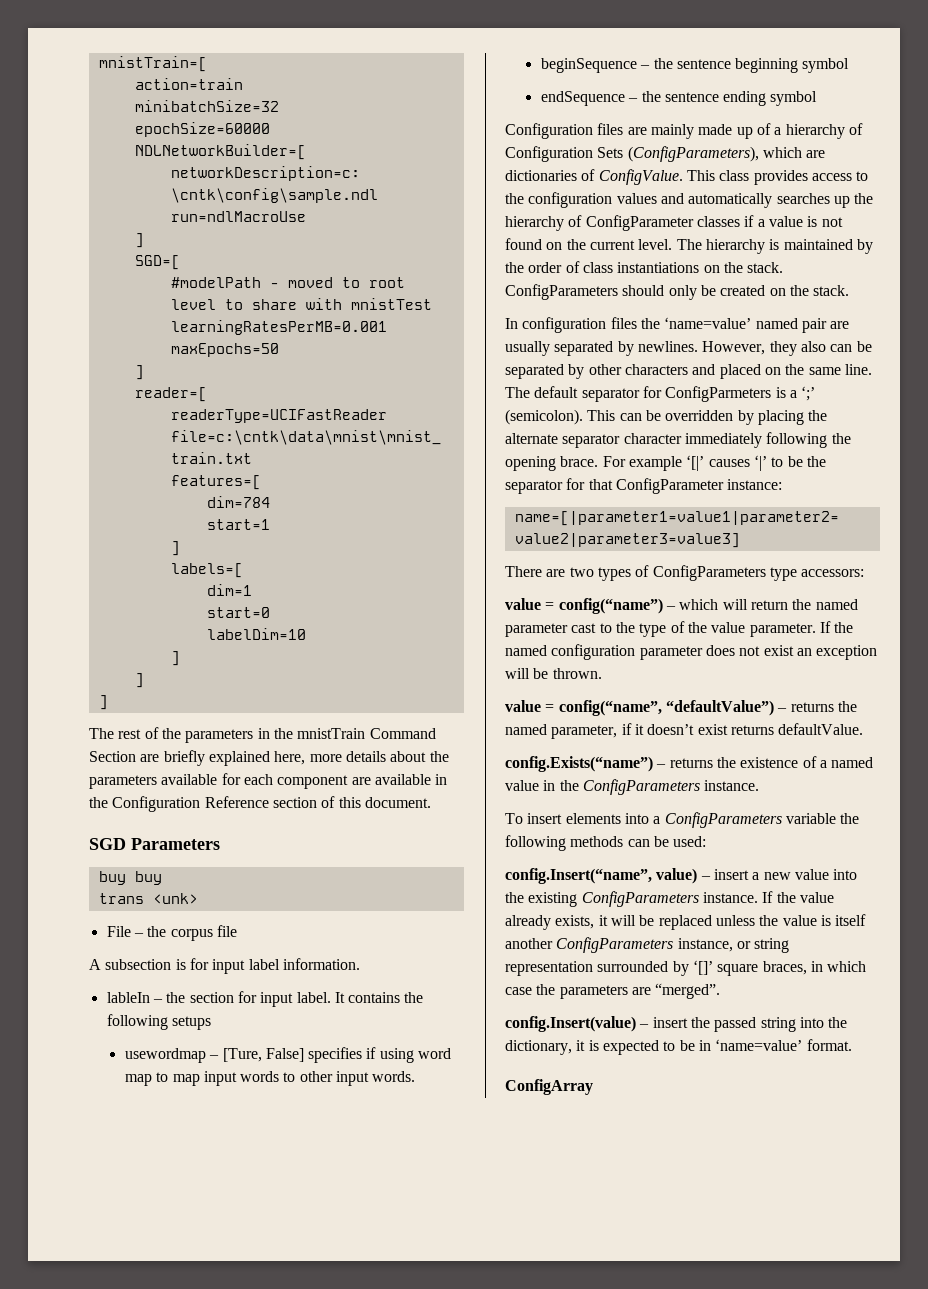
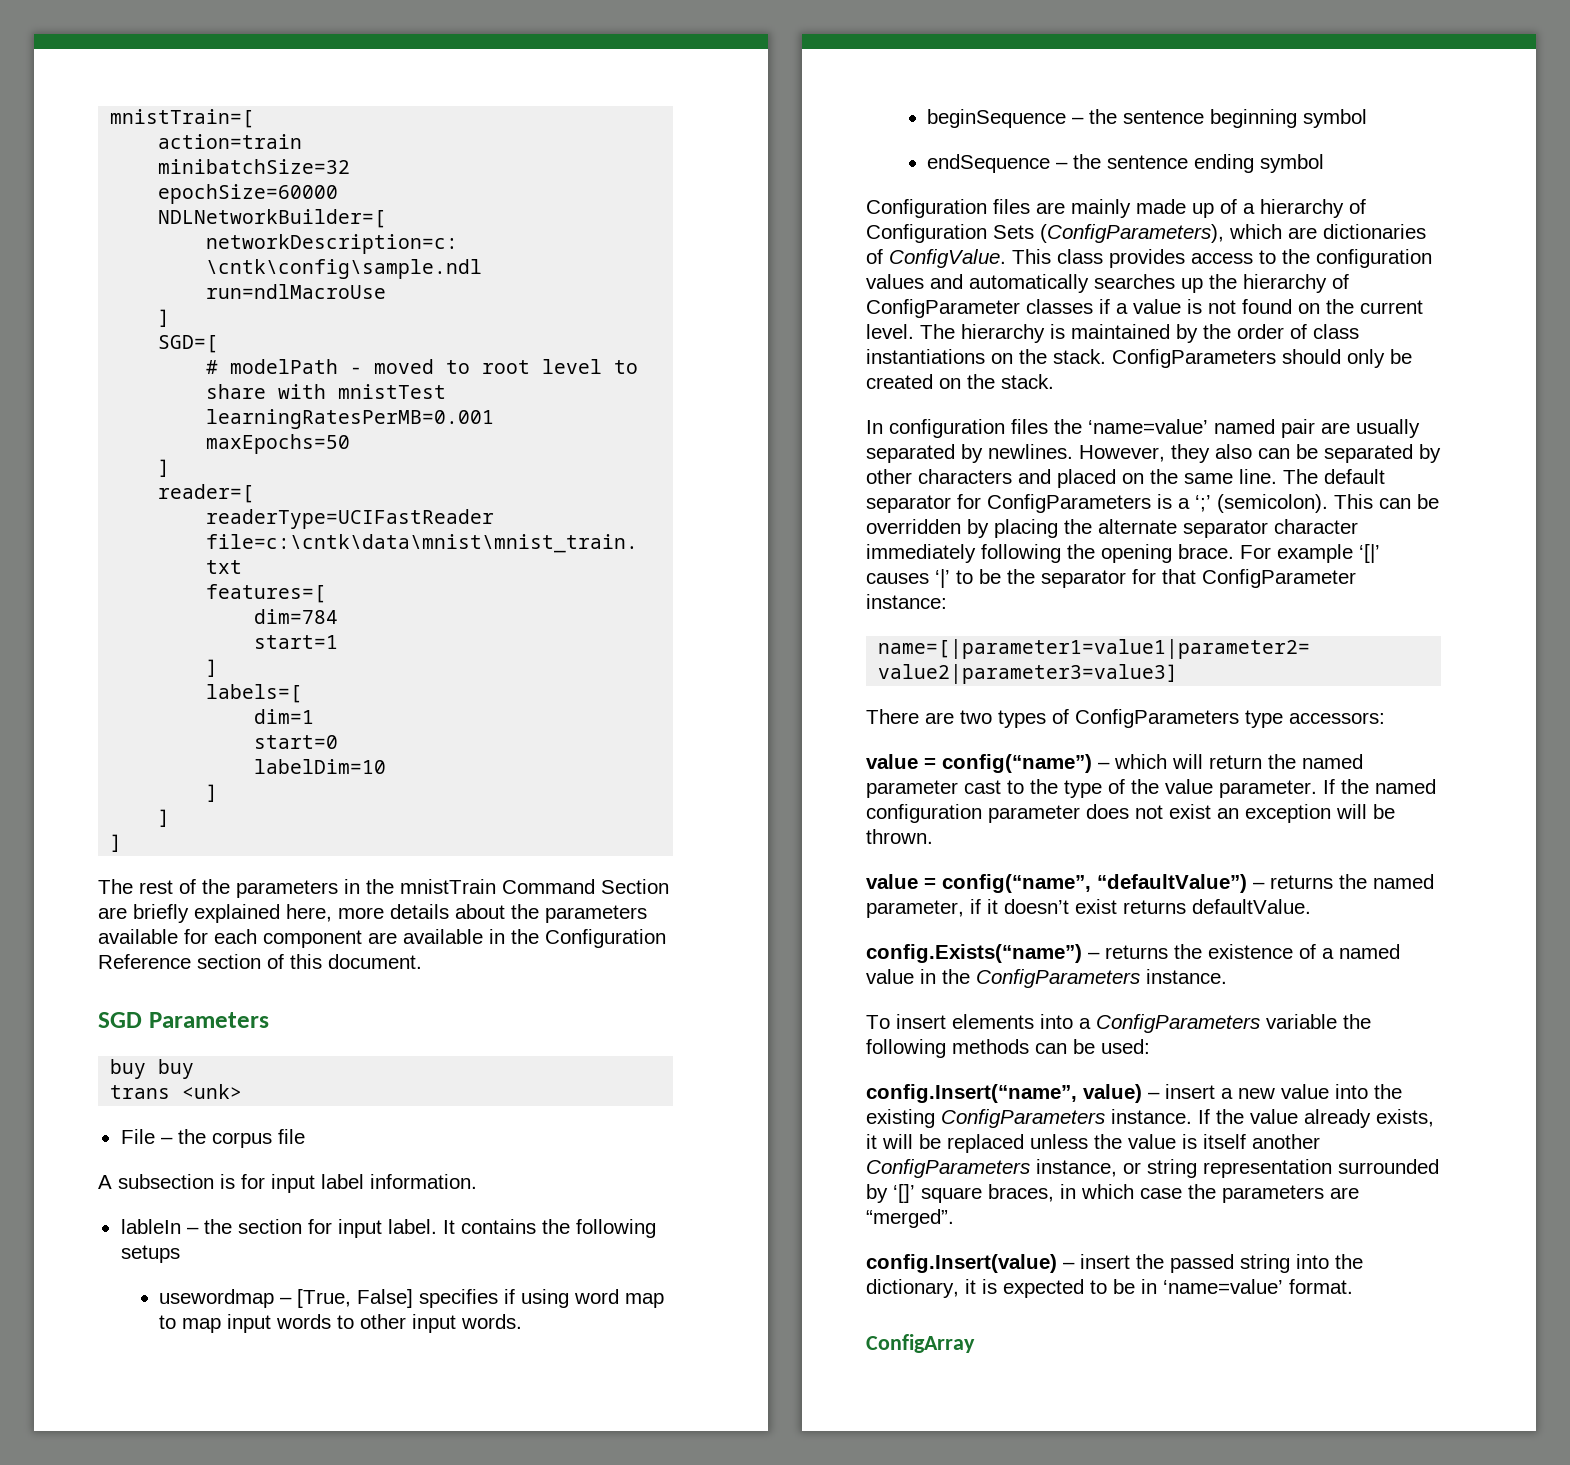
- #modelPath - moved to root level to share with mnistTest
+ # modelPath - moved to root level to share with mnistTest
- usewordmap – [Ture, False] specifies if using word map to map input words to other input words.
+ usewordmap – [True, False] specifies if using word map to map input words to other input words.
- The default separator for ConfigParmeters is a ‘;’ (semicolon).
+ The default separator for ConfigParameters is a ‘;’ (semicolon).

